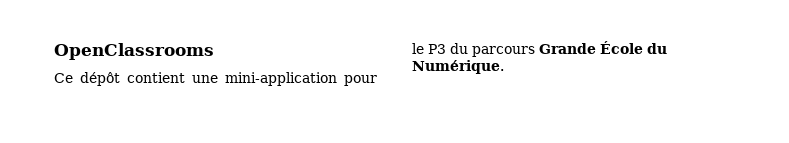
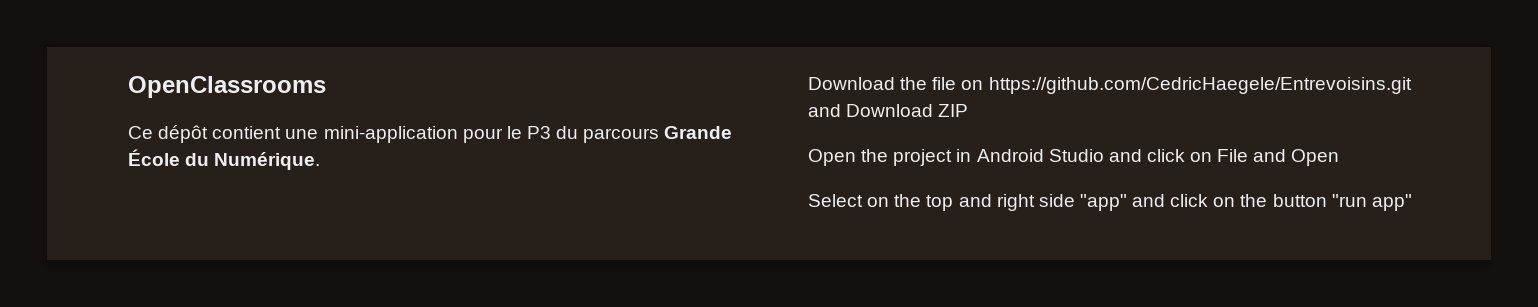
+ Download the file on https://github.com/CedricHaegele/Entrevoisins.git and Download ZIP
+ Open the project in Android Studio and click on File and Open
+ Select on the top and right side "app" and click on the button "run app"

